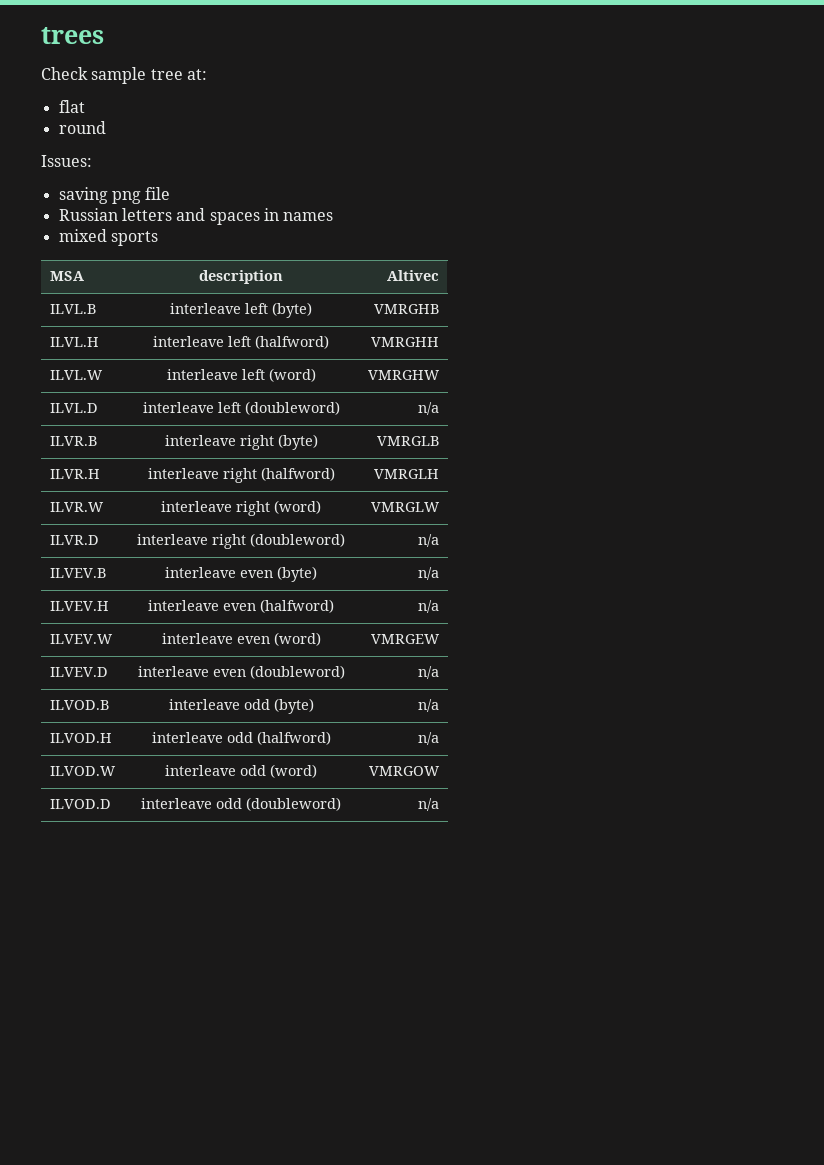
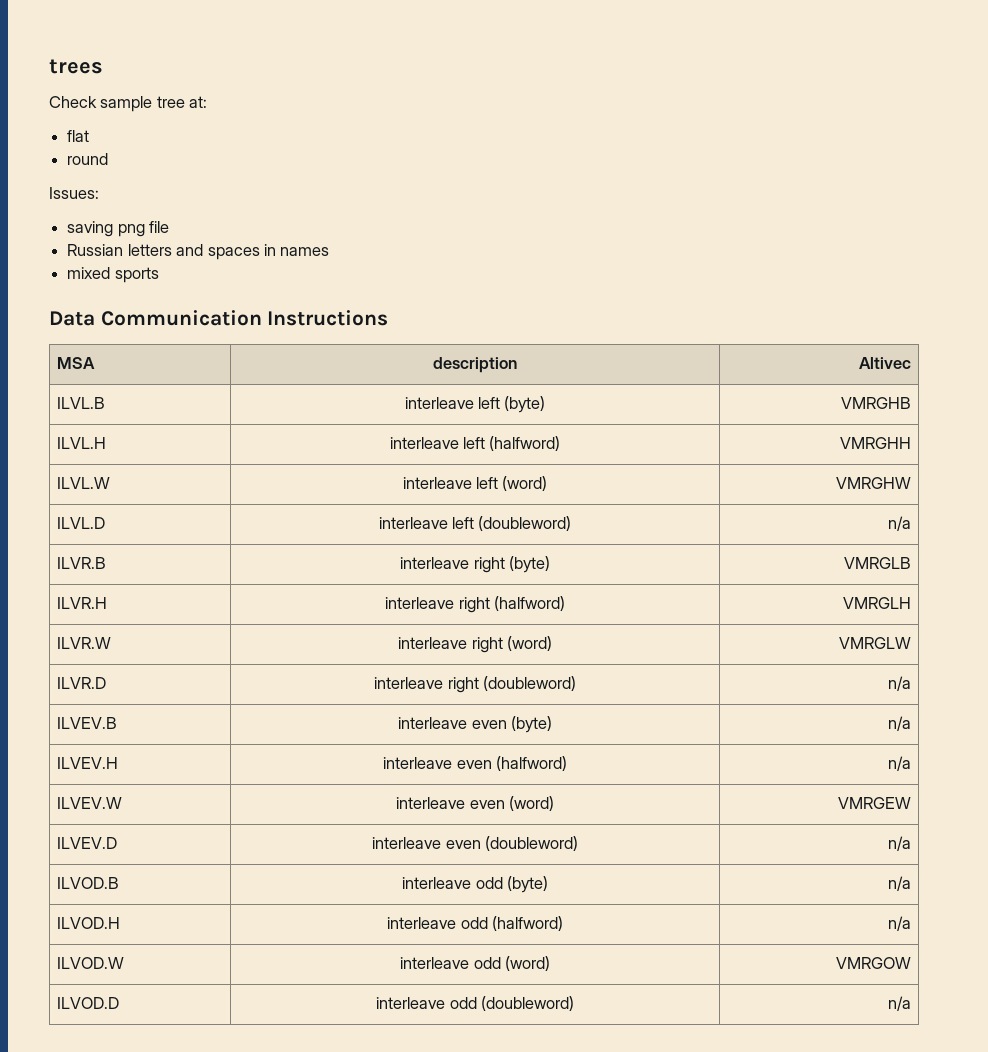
+ Data Communication Instructions

